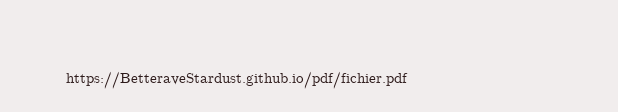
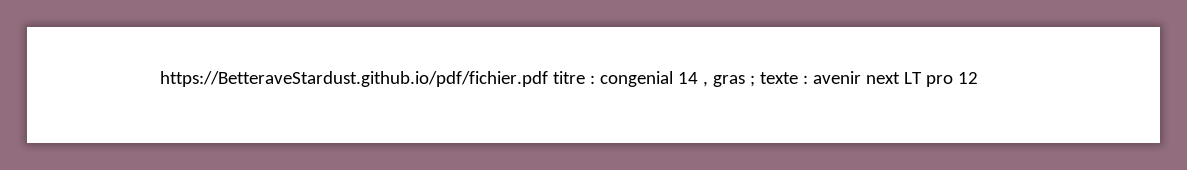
- https://BetteraveStardust.github.io/pdf/fichier.pdf
+ https://BetteraveStardust.github.io/pdf/fichier.pdf titre : congenial 14 , gras ; texte : avenir next LT pro 12

